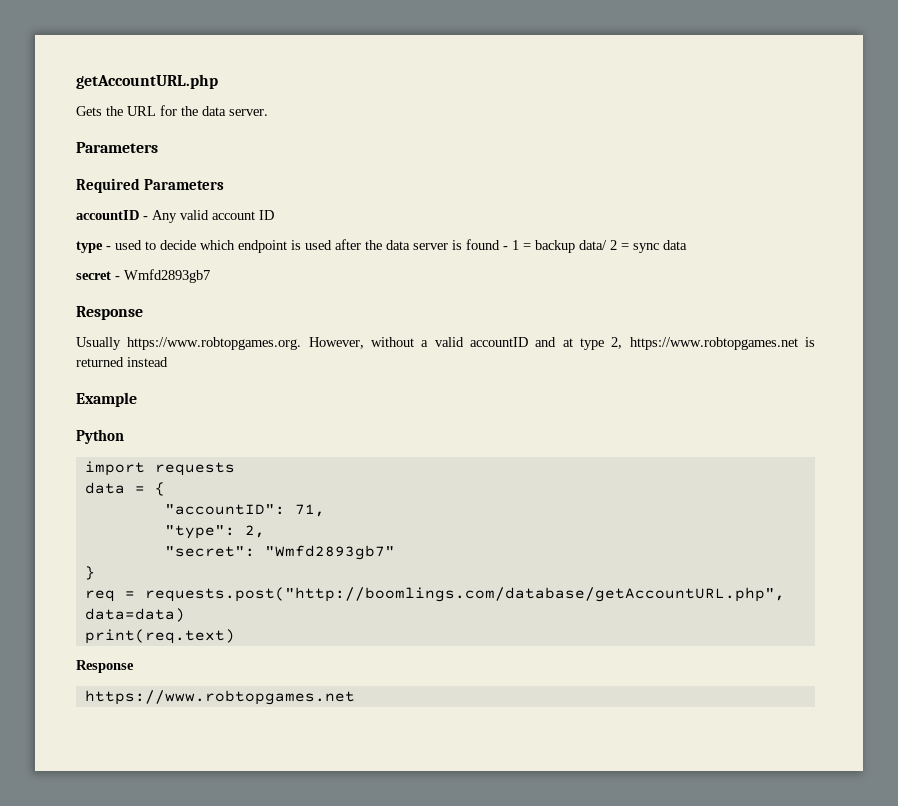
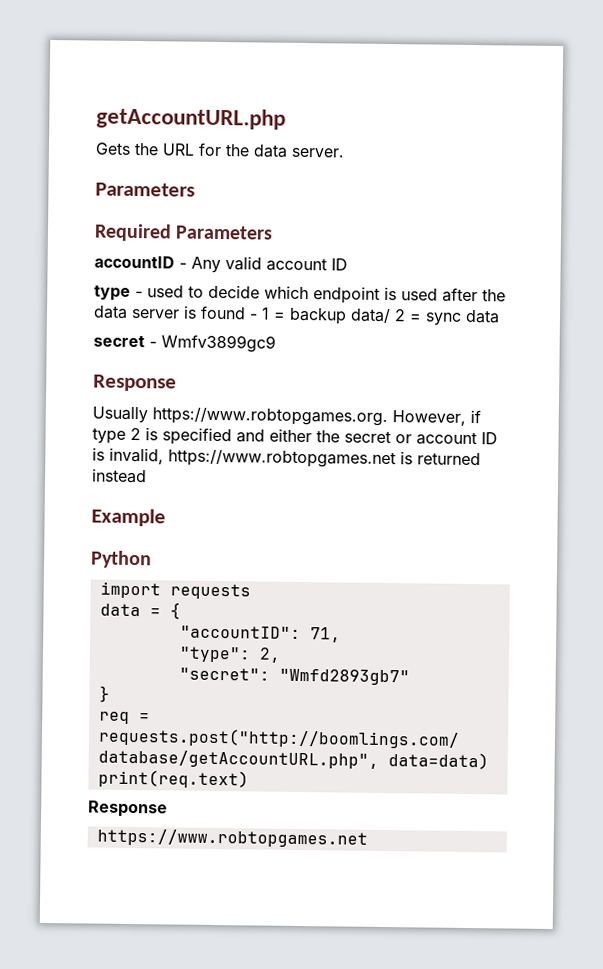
- secret - Wmfd2893gb7
+ secret - Wmfv3899gc9
- Usually https://www.robtopgames.org. However, without a valid accountID and at type 2, https://www.robtopgames.net is returned instead
+ Usually https://www.robtopgames.org. However, if type 2 is specified and either the secret or account ID is invalid, https://www.robtopgames.net is returned instead

